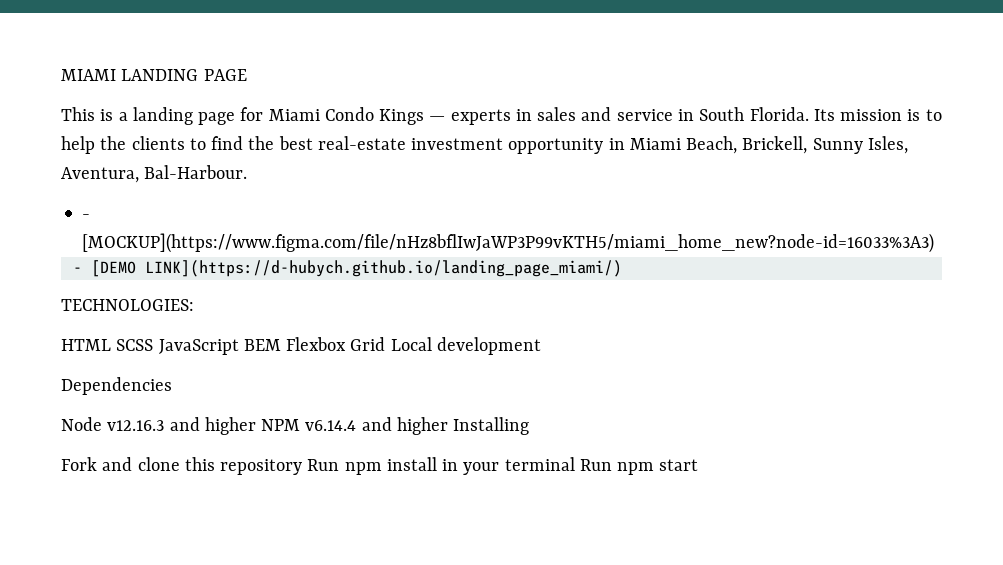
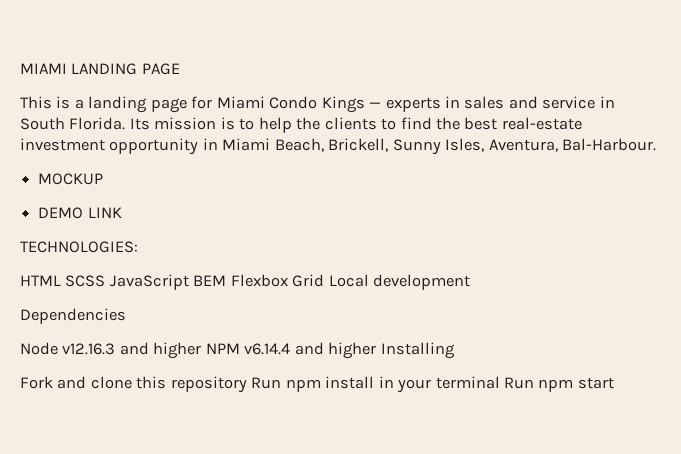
- - [MOCKUP](https://www.figma.com/file/nHz8bflIwJaWP3P99vKTH5/miami_home_new?node-id=16033%3A3)
- - [DEMO LINK](https://d-hubych.github.io/landing_page_miami/)
+ MOCKUP
+ DEMO LINK

